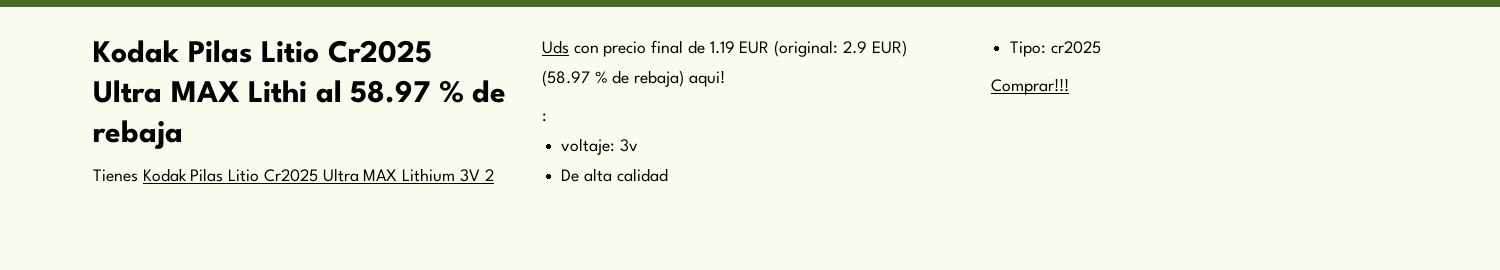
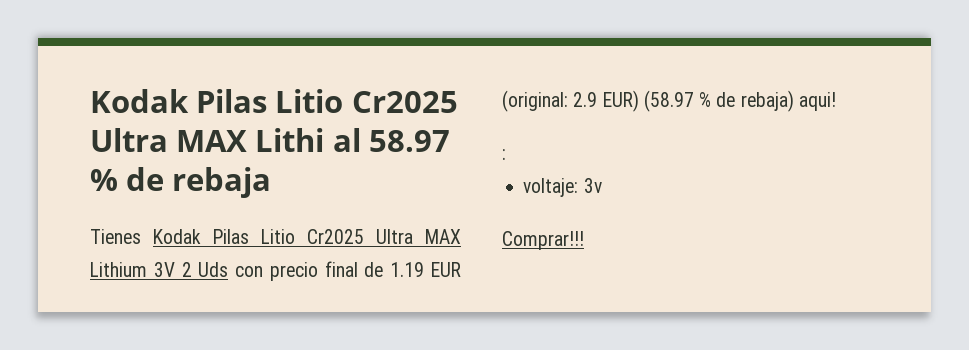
- De alta calidad
- Tipo: cr2025

